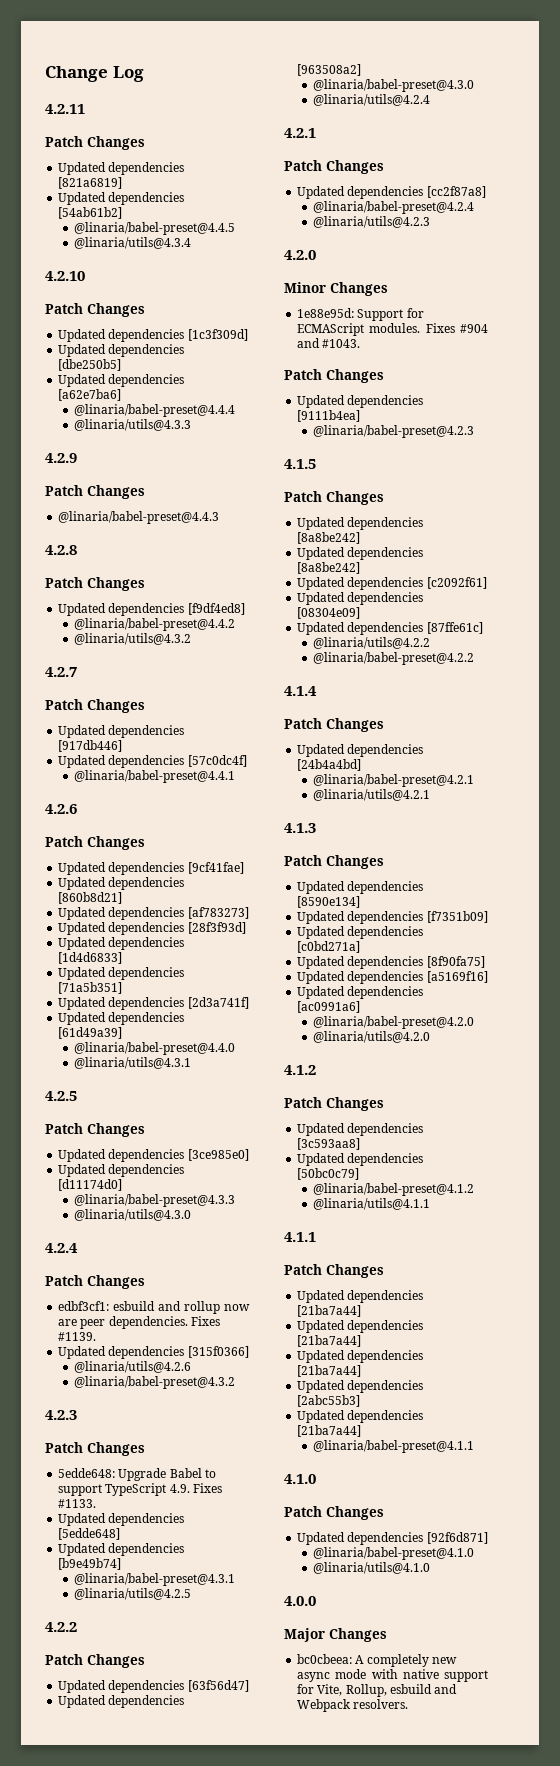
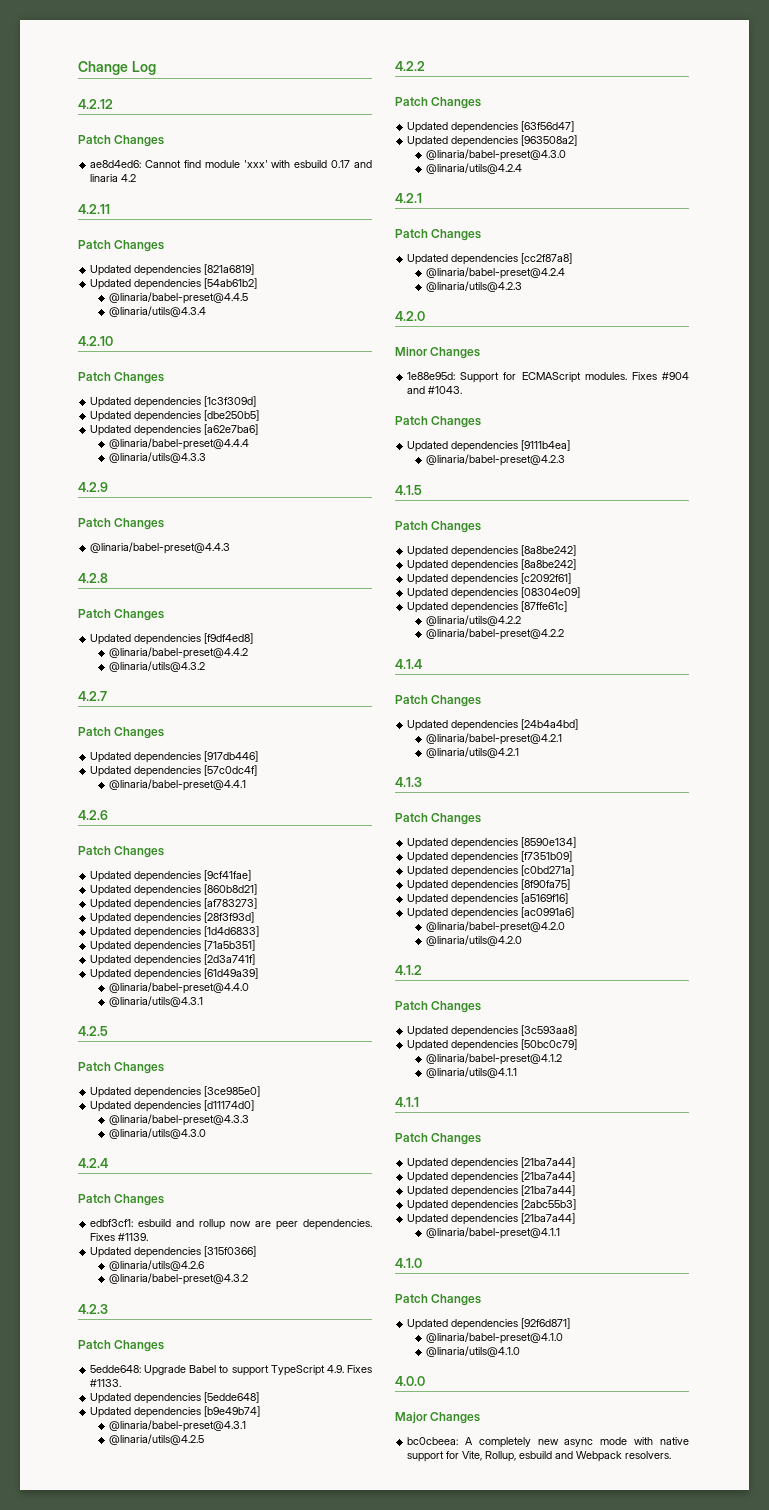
+ 4.2.12
+ Patch Changes
+ ae8d4ed6: Cannot find module 'xxx' with esbuild 0.17 and linaria 4.2

